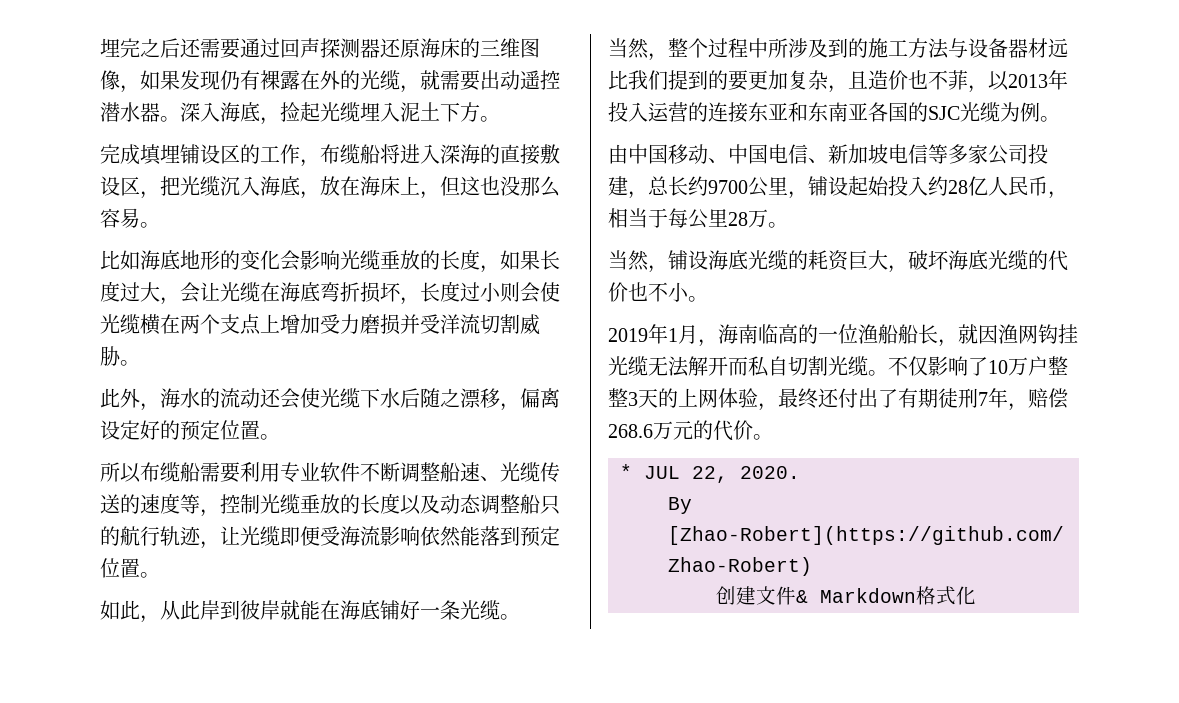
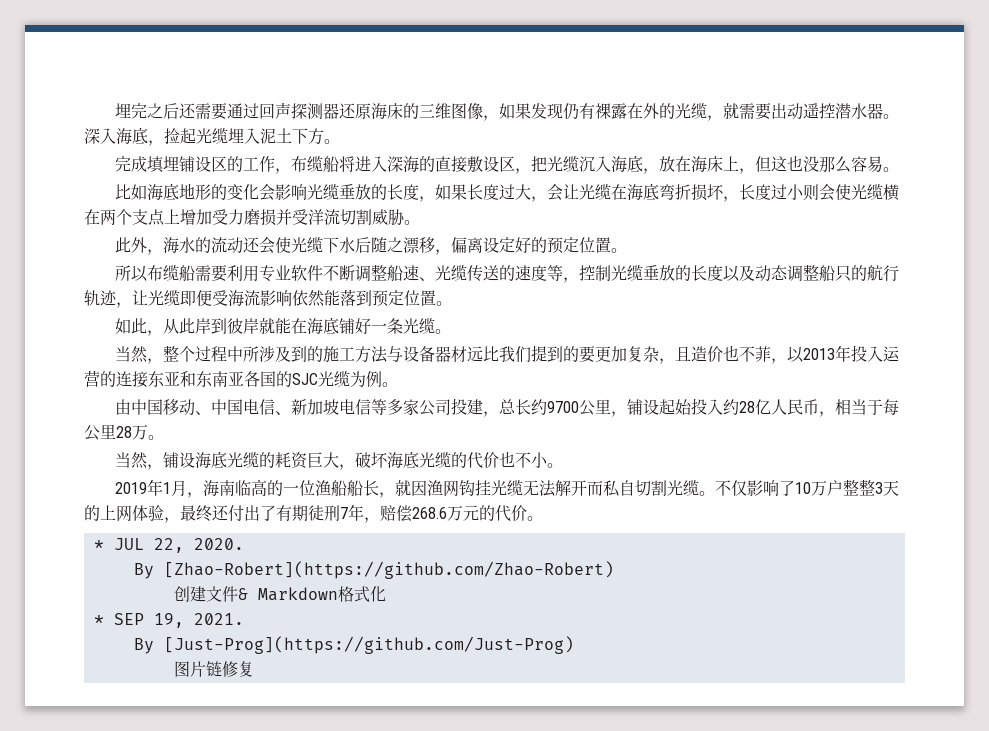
+ * SEP 19, 2021.
+ By [Just-Prog](https://github.com/Just-Prog)
+ 图片链修复

